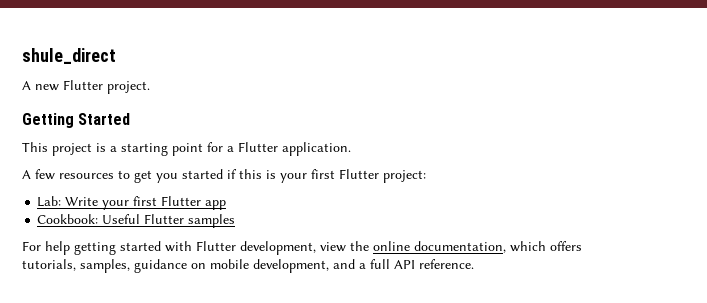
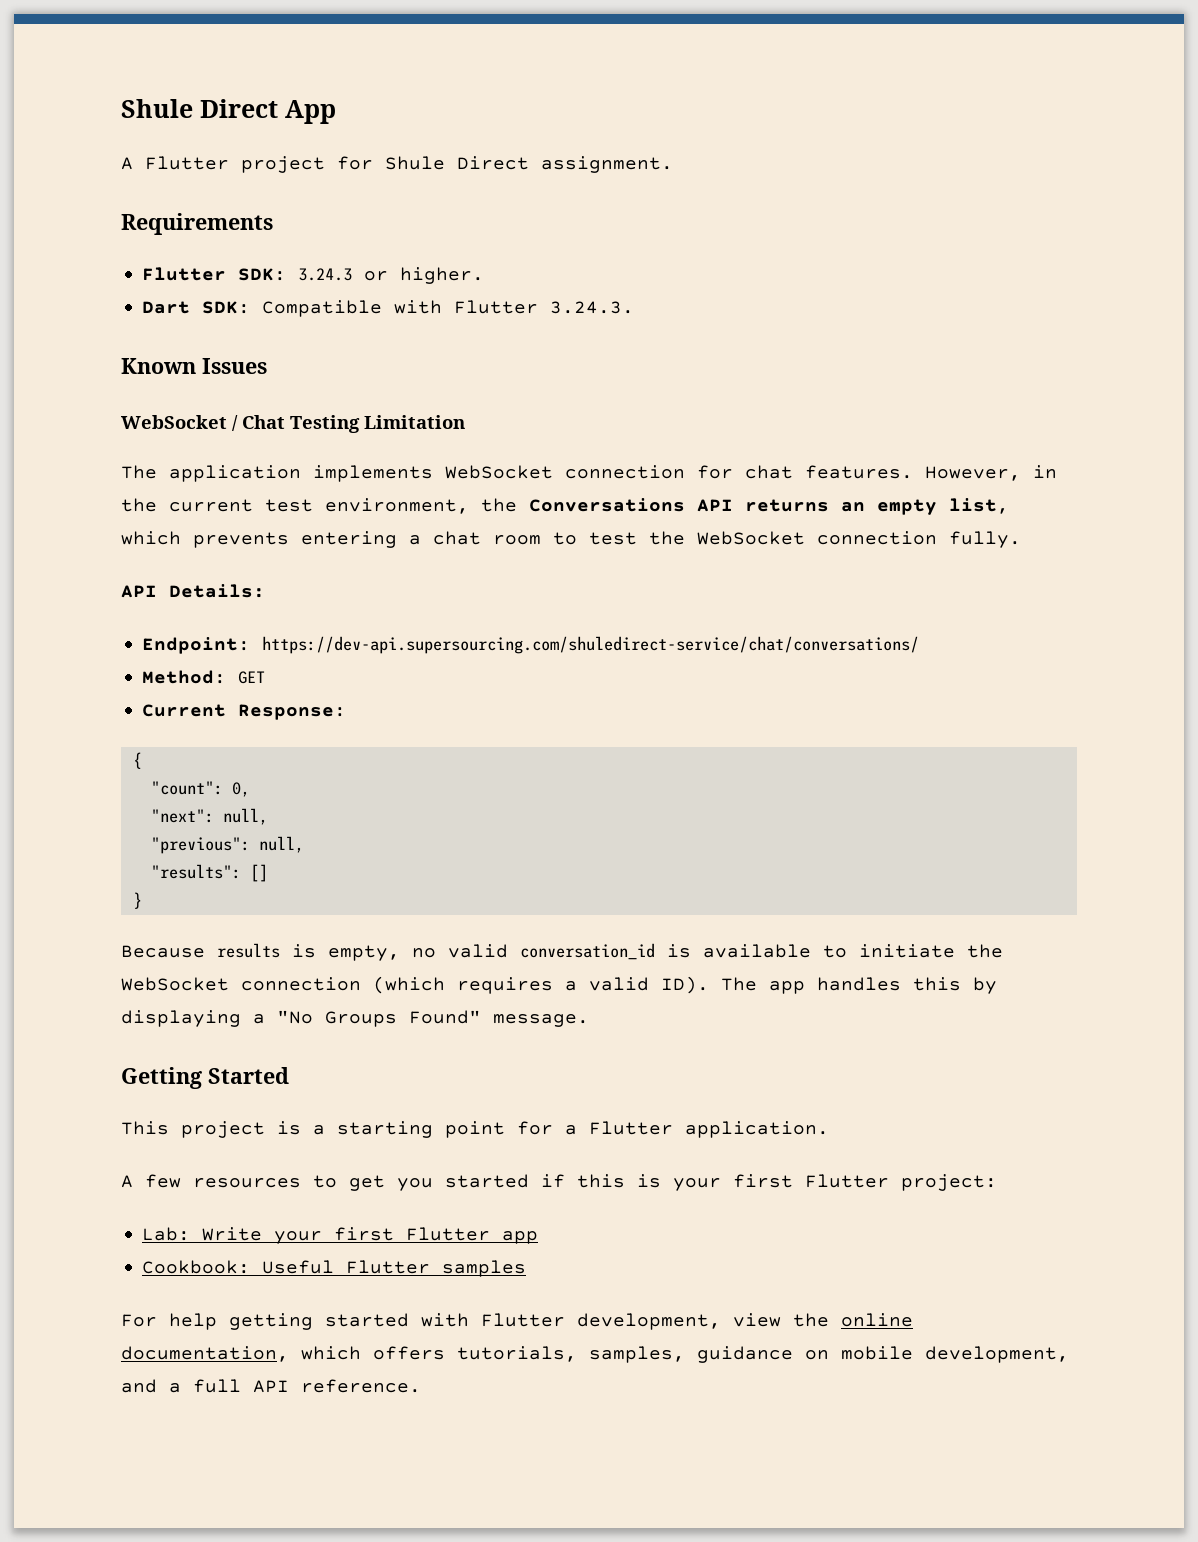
- shule_direct
- A new Flutter project.
+ Shule Direct App
+ A Flutter project for Shule Direct assignment.
+ Requirements
+ Flutter SDK: 3.24.3 or higher.
+ Dart SDK: Compatible with Flutter 3.24.3.
+ Known Issues
+ WebSocket / Chat Testing Limitation
+ The application implements WebSocket connection for chat features. However, in the current test environment, the Conversations API returns an empty list, which prevents entering a chat room to test the WebSocket connection fully.
+ API Details:
+ Endpoint: https://dev-api.supersourcing.com/shuledirect-service/chat/conversations/
+ Method: GET
+ Current Response:
+ {
+ "count": 0,
+ "next": null,
+ "previous": null,
+ "results": []
+ }
+ Because results is empty, no valid conversation_id is available to initiate the WebSocket connection (which requires a valid ID). The app handles this by displaying a "No Groups Found" message.

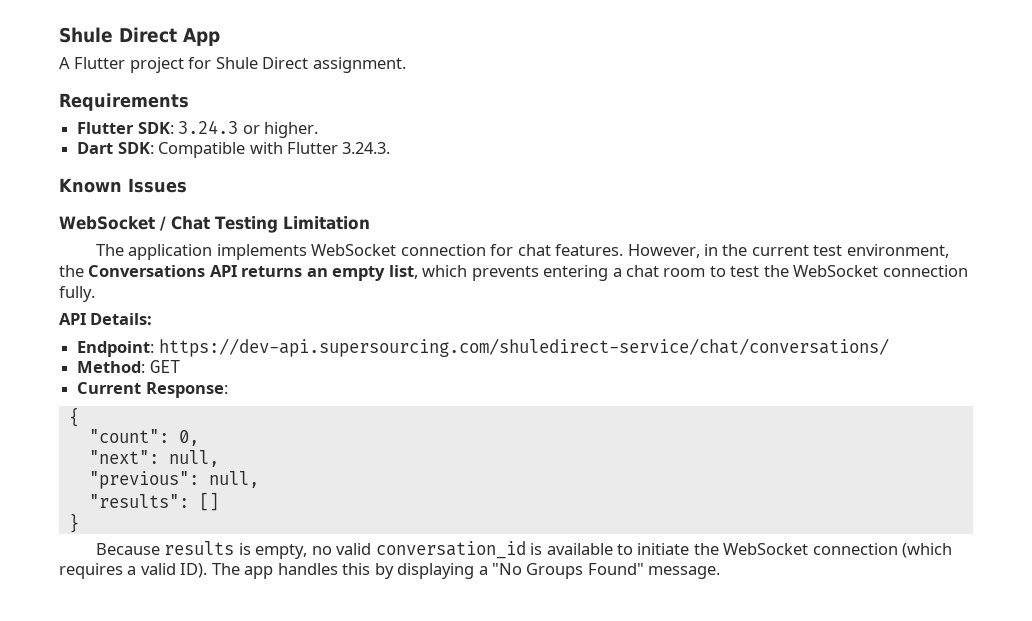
- Getting Started
- This project is a starting point for a Flutter application.
- A few resources to get you started if this is your first Flutter project:
- Lab: Write your first Flutter app
- Cookbook: Useful Flutter samples
- For help getting started with Flutter development, view the online documentation, which offers tutorials, samples, guidance on mobile development, and a full API reference.

